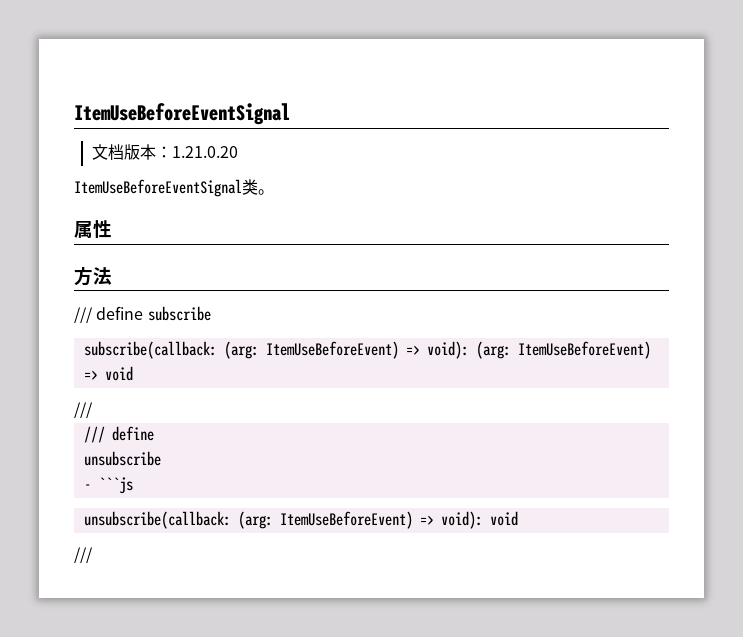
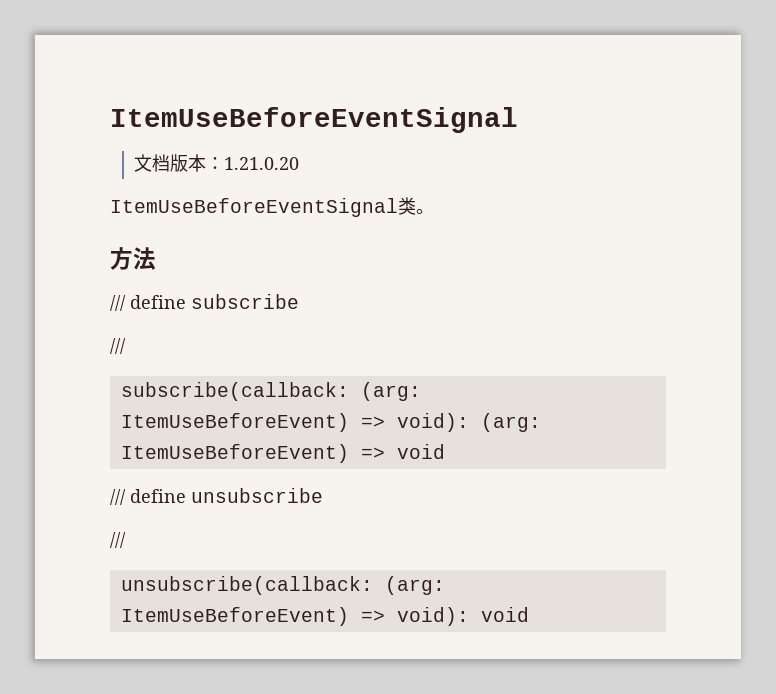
- 属性
  /// define subscribe
+ ///
  subscribe(callback: (arg: ItemUseBeforeEvent) => void): (arg: ItemUseBeforeEvent) => void
+ /// define unsubscribe
  ///
- /// define
- unsubscribe
- - ```js
  unsubscribe(callback: (arg: ItemUseBeforeEvent) => void): void
- ///

